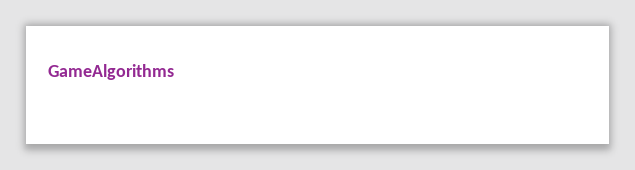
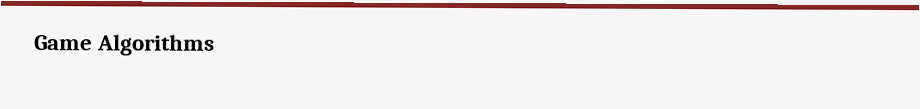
- GameAlgorithms
+ Game Algorithms

